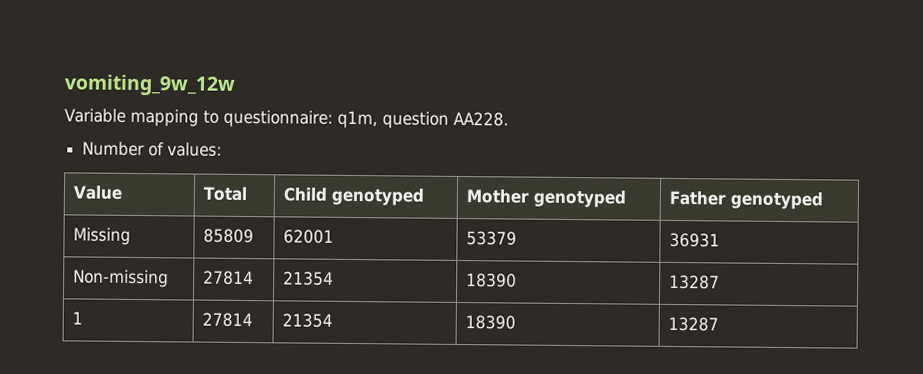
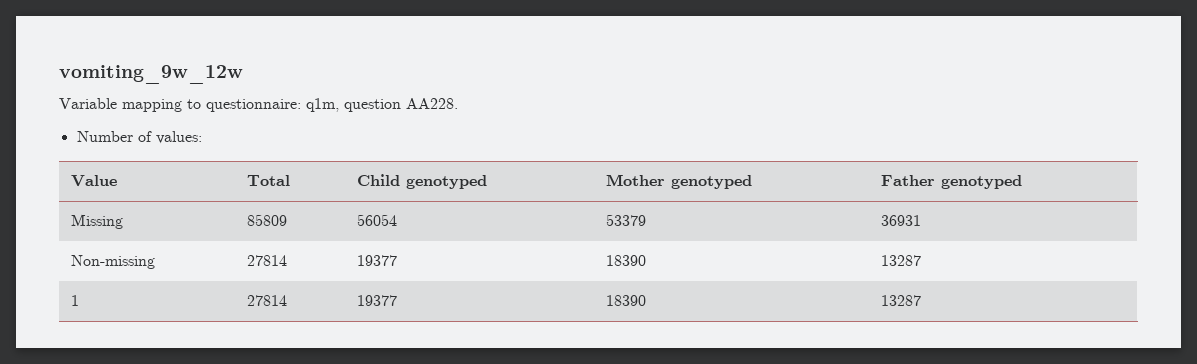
- Missing | 85809 | 62001 | 53379 | 36931
+ Missing | 85809 | 56054 | 53379 | 36931
- Non-missing | 27814 | 21354 | 18390 | 13287
+ Non-missing | 27814 | 19377 | 18390 | 13287
- 1 | 27814 | 21354 | 18390 | 13287
+ 1 | 27814 | 19377 | 18390 | 13287

